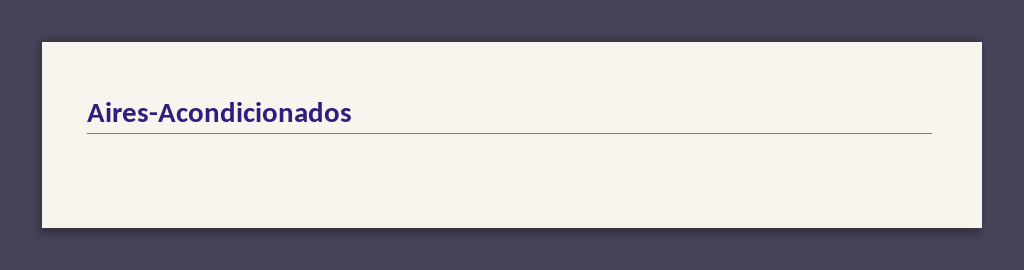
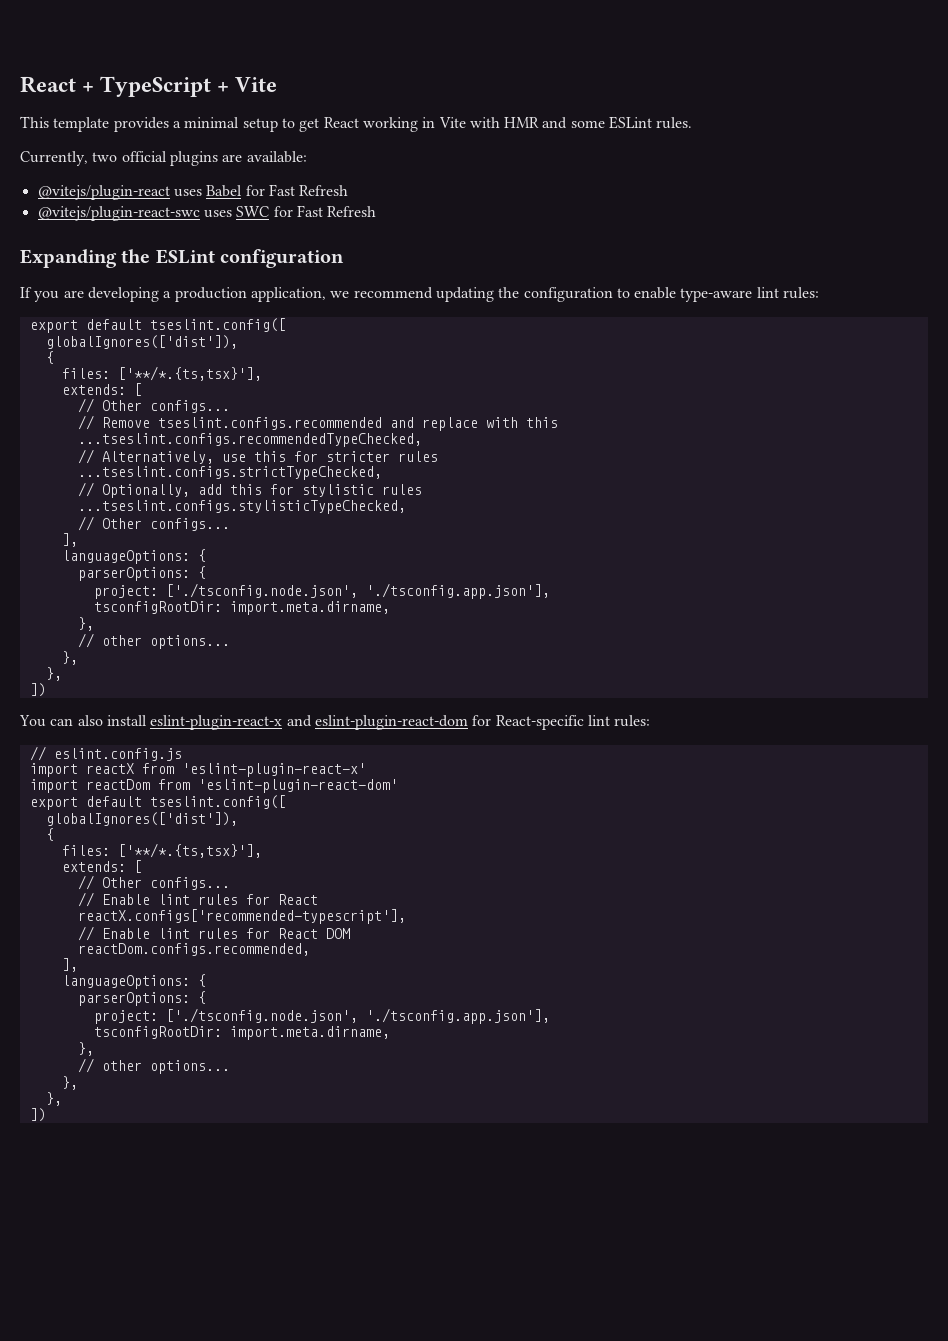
- Aires-Acondicionados
+ React + TypeScript + Vite
+ This template provides a minimal setup to get React working in Vite with HMR and some ESLint rules.
+ Currently, two official plugins are available:
+ @vitejs/plugin-react uses Babel for Fast Refresh
+ @vitejs/plugin-react-swc uses SWC for Fast Refresh
+ Expanding the ESLint configuration
+ If you are developing a production application, we recommend updating the configuration to enable type-aware lint rules:
+ export default tseslint.config([
+ globalIgnores(['dist']),
+ {
+ files: ['**/*.{ts,tsx}'],
+ extends: [
+ // Other configs...
+ // Remove tseslint.configs.recommended and replace with this
+ ...tseslint.configs.recommendedTypeChecked,
+ // Alternatively, use this for stricter rules
+ ...tseslint.configs.strictTypeChecked,
+ // Optionally, add this for stylistic rules
+ ...tseslint.configs.stylisticTypeChecked,
+ // Other configs...
+ ],
+ languageOptions: {
+ parserOptions: {
+ project: ['./tsconfig.node.json', './tsconfig.app.json'],
+ tsconfigRootDir: import.meta.dirname,
+ },
+ // other options...
+ },
+ },
+ ])
+ You can also install eslint-plugin-react-x and eslint-plugin-react-dom for React-specific lint rules:
+ // eslint.config.js
+ import reactX from 'eslint-plugin-react-x'
+ import reactDom from 'eslint-plugin-react-dom'
+ export default tseslint.config([
+ globalIgnores(['dist']),
+ {
+ files: ['**/*.{ts,tsx}'],
+ extends: [
+ // Other configs...
+ // Enable lint rules for React
+ reactX.configs['recommended-typescript'],
+ // Enable lint rules for React DOM
+ reactDom.configs.recommended,
+ ],
+ languageOptions: {
+ parserOptions: {
+ project: ['./tsconfig.node.json', './tsconfig.app.json'],
+ tsconfigRootDir: import.meta.dirname,
+ },
+ // other options...
+ },
+ },
+ ])

